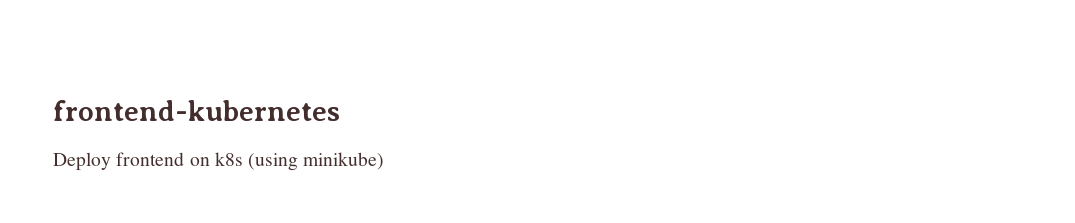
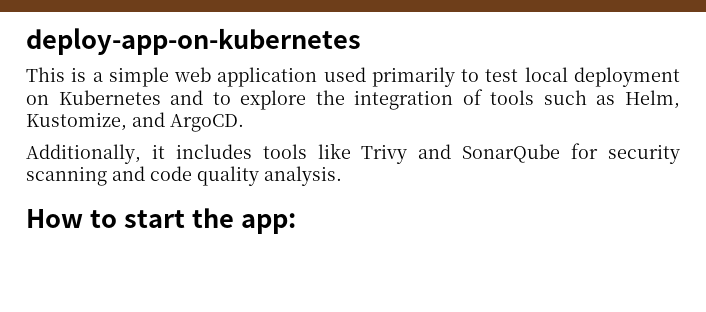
- frontend-kubernetes
- Deploy frontend on k8s (using minikube)
+ deploy-app-on-kubernetes
+ This is a simple web application used primarily to test local deployment on Kubernetes and to explore the integration of tools such as Helm, Kustomize, and ArgoCD.
+ Additionally, it includes tools like Trivy and SonarQube for security scanning and code quality analysis.
+ How to start the app:

